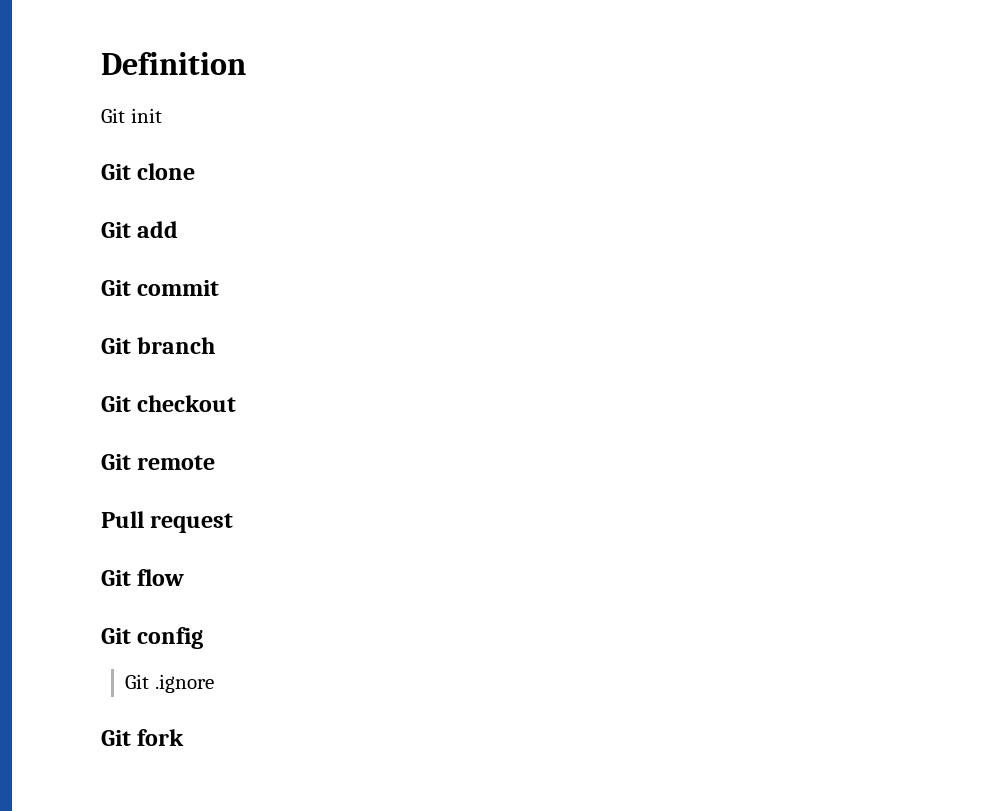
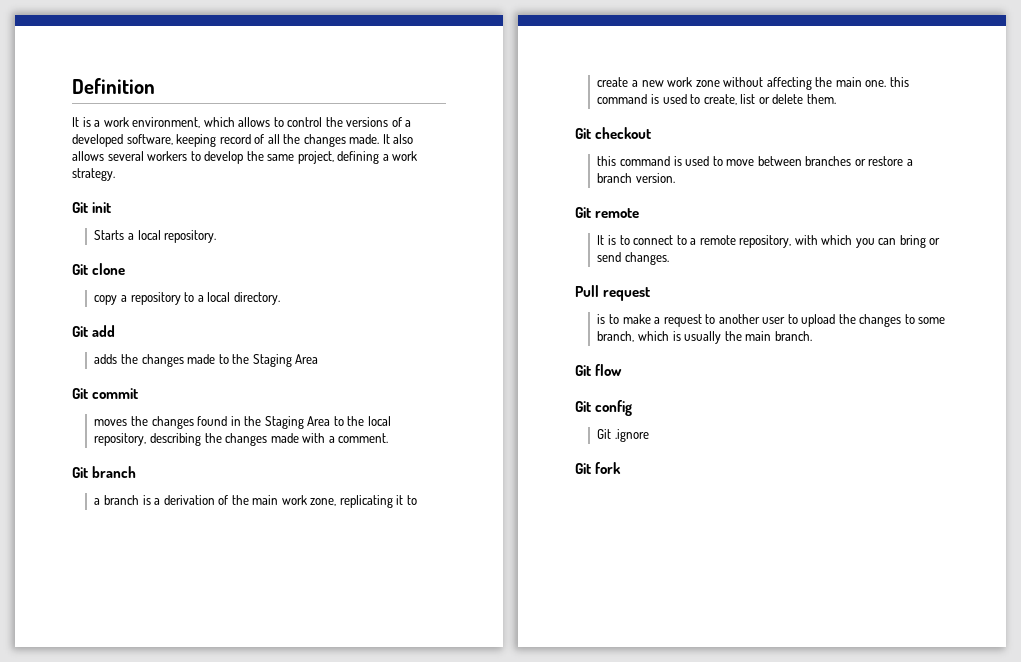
+ It is a work environment, which allows to control the versions of a developed software, keeping record of all the changes made. It also allows several workers to develop the same project, defining a work strategy.
  Git init
+ Starts a local repository.
  Git clone
+ copy a repository to a local directory.
  Git add
+ adds the changes made to the Staging Area
  Git commit
+ moves the changes found in the Staging Area to the local repository, describing the changes made with a comment.
  Git branch
+ a branch is a derivation of the main work zone, replicating it to create a new work zone without affecting the main one. this command is used to create, list or delete them.
  Git checkout
+ this command is used to move between branches or restore a branch version.
  Git remote
+ It is to connect to a remote repository, with which you can bring or send changes.
  Pull request
+ is to make a request to another user to upload the changes to some branch, which is usually the main branch.

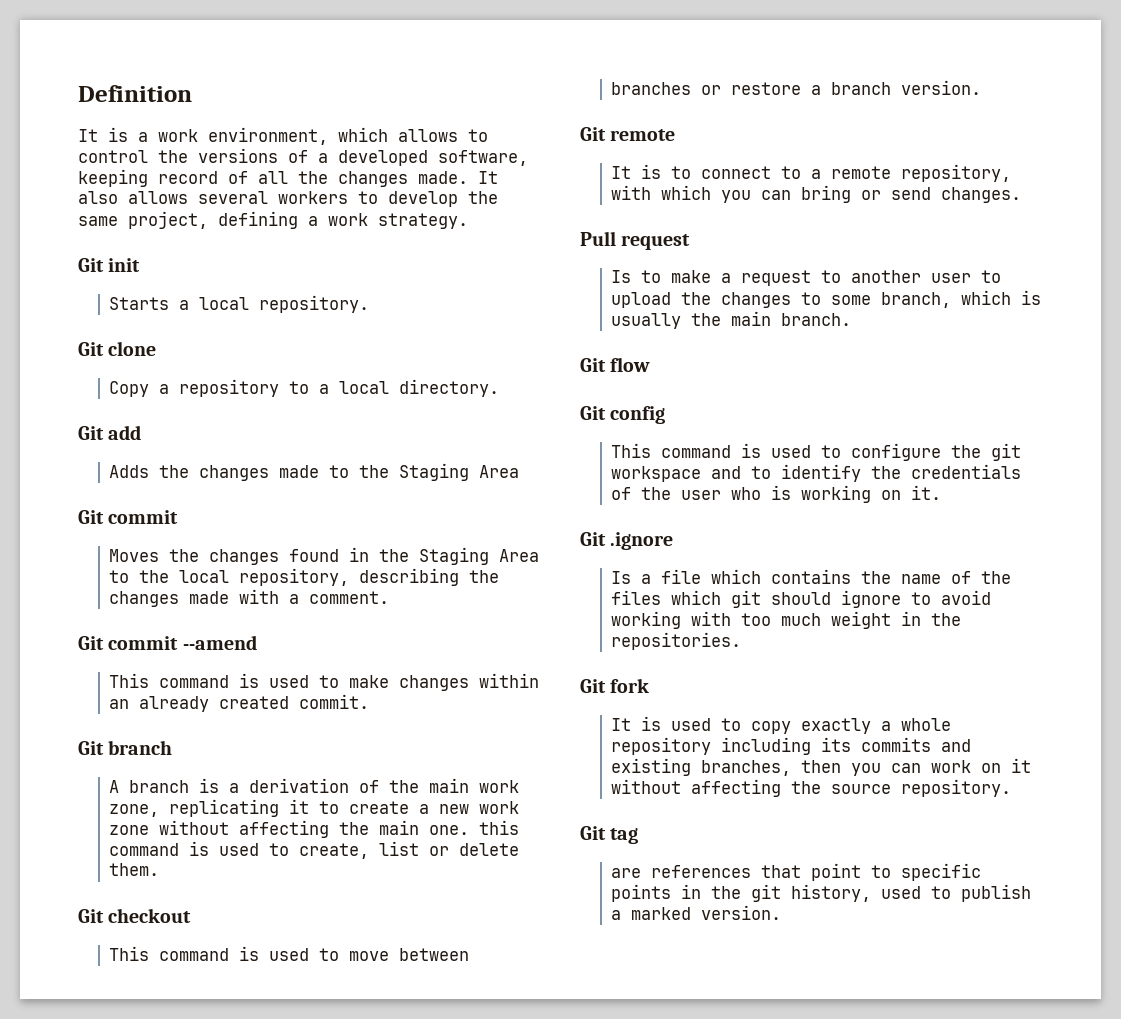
- copy a repository to a local directory.
+ Copy a repository to a local directory.
- adds the changes made to the Staging Area
+ Adds the changes made to the Staging Area
- moves the changes found in the Staging Area to the local repository, describing the changes made with a comment.
+ Moves the changes found in the Staging Area to the local repository, describing the changes made with a comment.
+ Git commit --amend
+ This command is used to make changes within an already created commit.
- a branch is a derivation of the main work zone, replicating it to create a new work zone without affecting the main one. this command is used to create, list or delete them.
+ A branch is a derivation of the main work zone, replicating it to create a new work zone without affecting the main one. this command is used to create, list or delete them.
- this command is used to move between branches or restore a branch version.
+ This command is used to move between branches or restore a branch version.
- is to make a request to another user to upload the changes to some branch, which is usually the main branch.
+ Is to make a request to another user to upload the changes to some branch, which is usually the main branch.
+ This command is used to configure the git workspace and to identify the credentials of the user who is working on it.
  Git .ignore
+ Is a file which contains the name of the files which git should ignore to avoid working with too much weight in the repositories.
  Git fork
+ It is used to copy exactly a whole repository including its commits and existing branches, then you can work on it without affecting the source repository.
+ Git tag
+ are references that point to specific points in the git history, used to publish a marked version.

